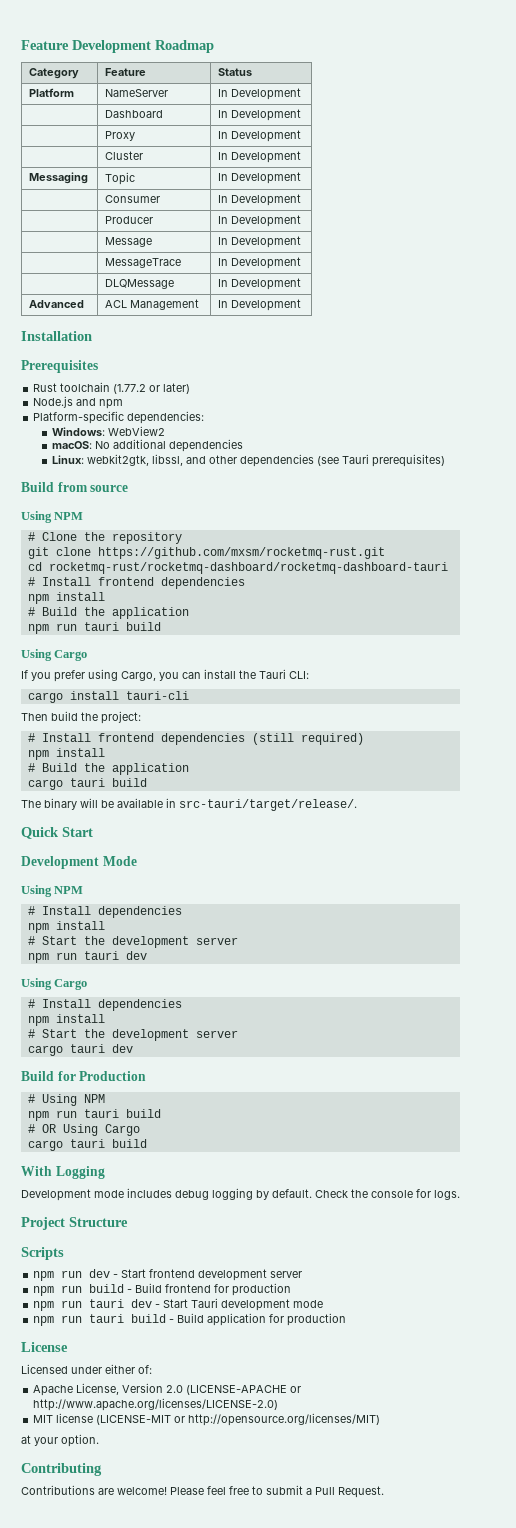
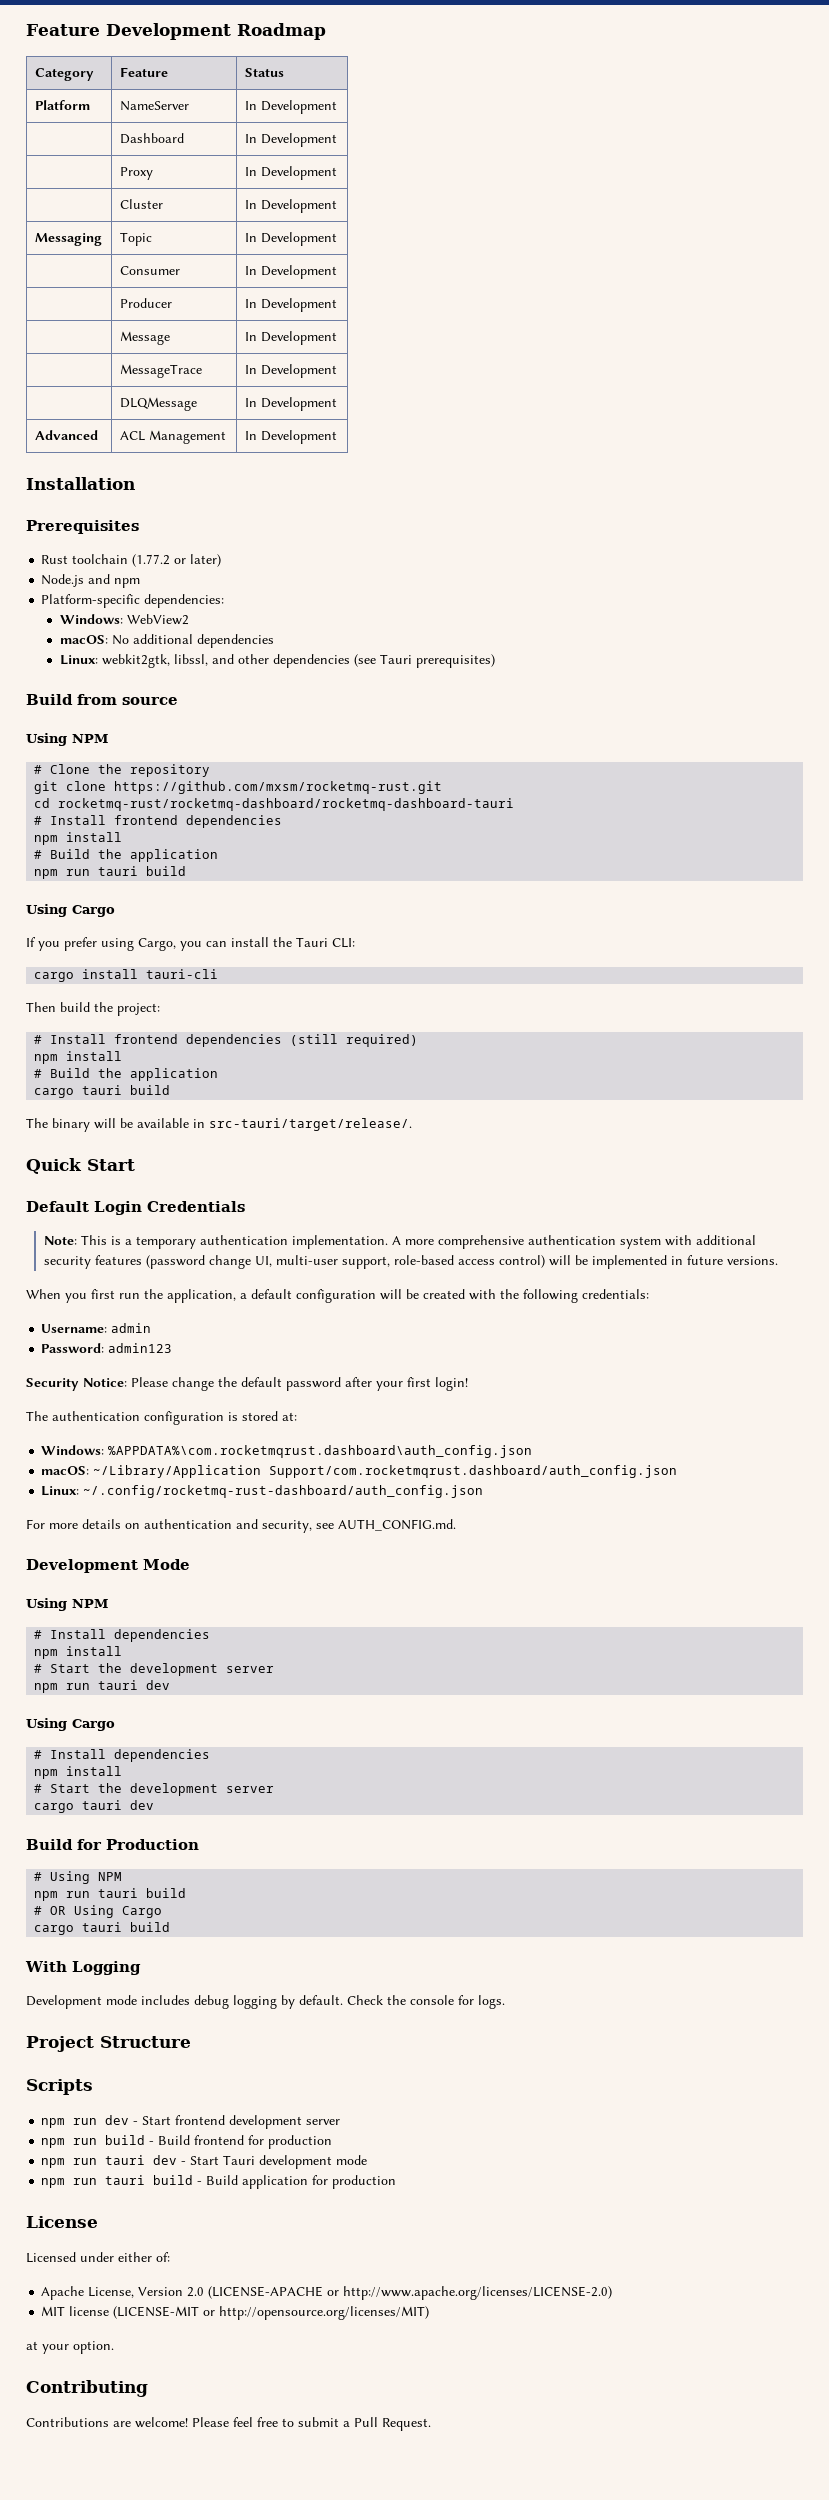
+ Default Login Credentials
+ Note: This is a temporary authentication implementation. A more comprehensive authentication system with additional security features (password change UI, multi-user support, role-based access control) will be implemented in future versions.
+ When you first run the application, a default configuration will be created with the following credentials:
+ Username: admin
+ Password: admin123
+ Security Notice: Please change the default password after your first login!
+ The authentication configuration is stored at:
+ Windows: %APPDATA%\com.rocketmqrust.dashboard\auth_config.json
+ macOS: ~/Library/Application Support/com.rocketmqrust.dashboard/auth_config.json
+ Linux: ~/.config/rocketmq-rust-dashboard/auth_config.json
+ For more details on authentication and security, see AUTH_CONFIG.md.

